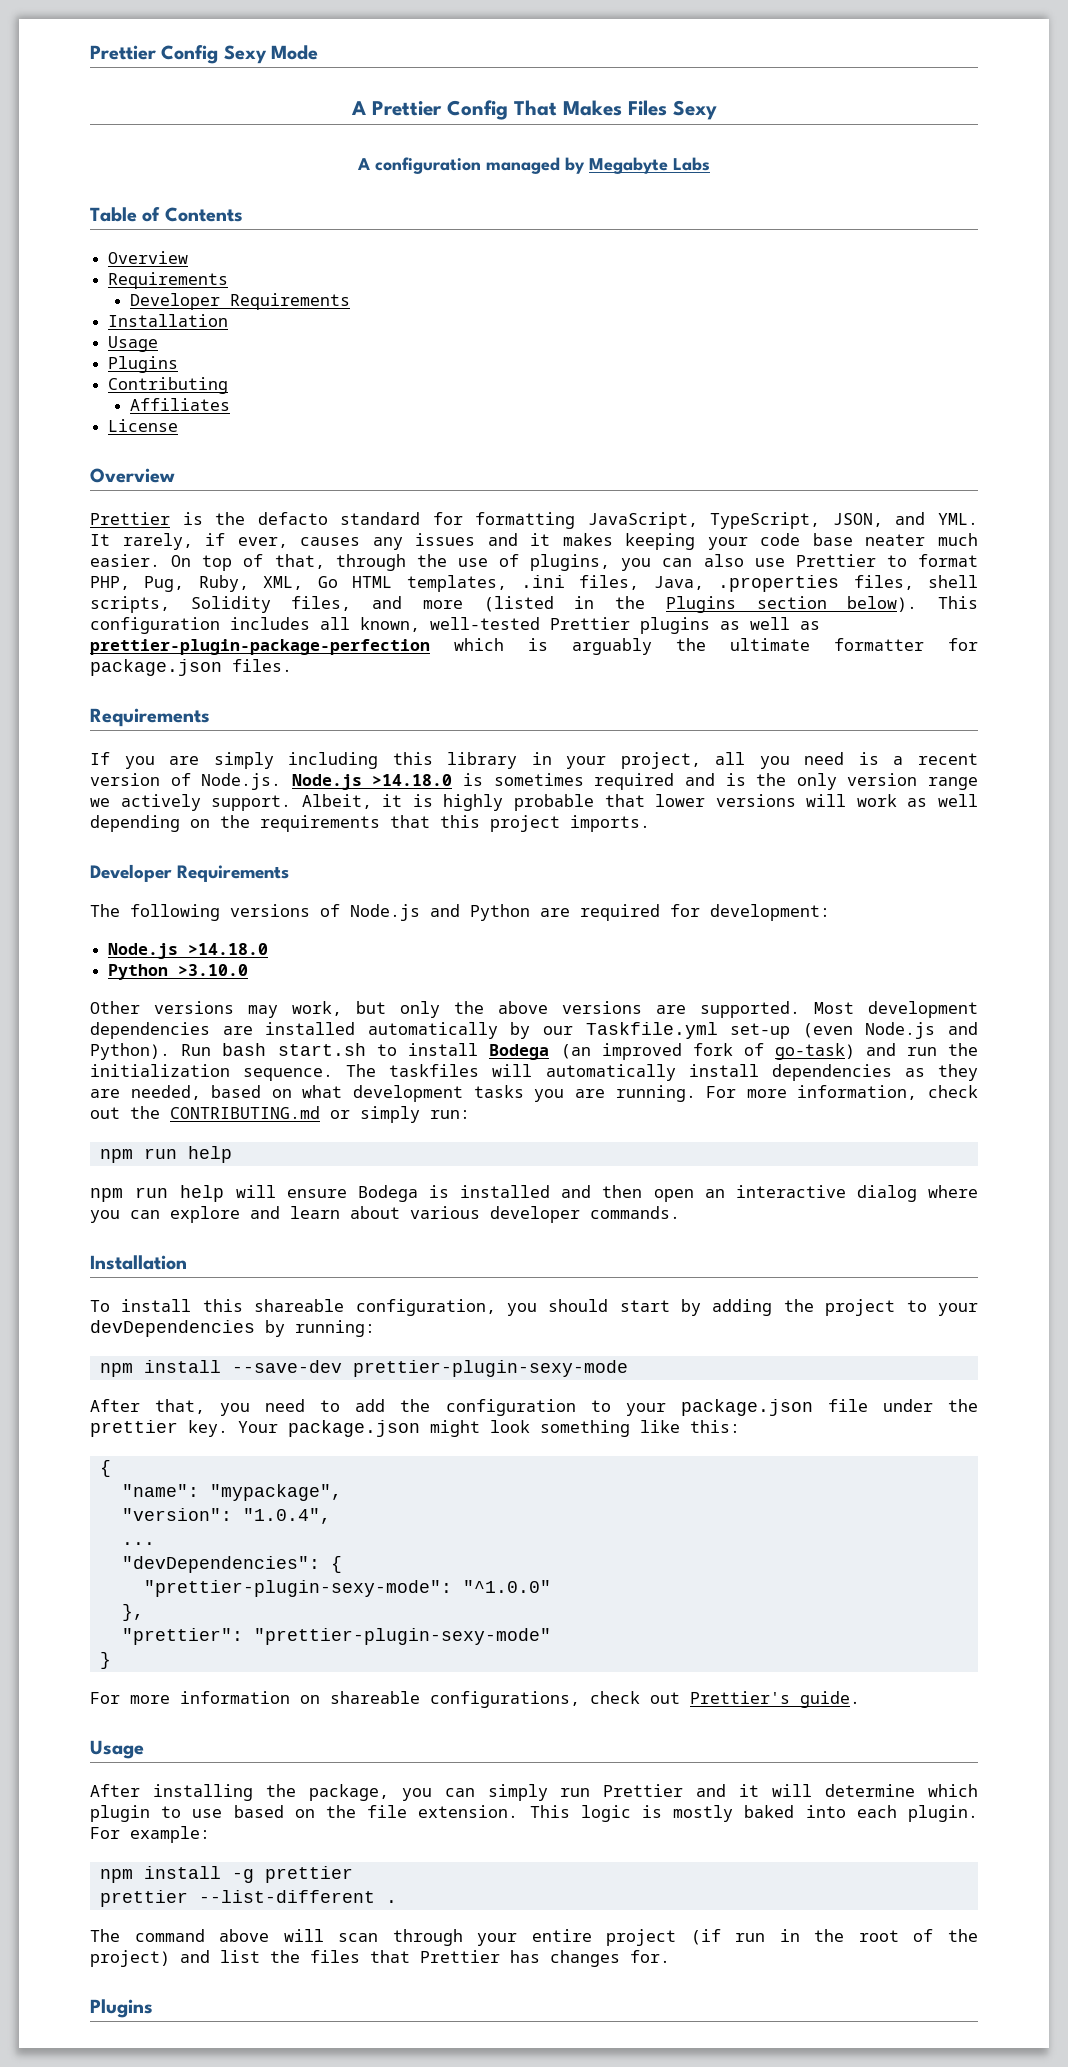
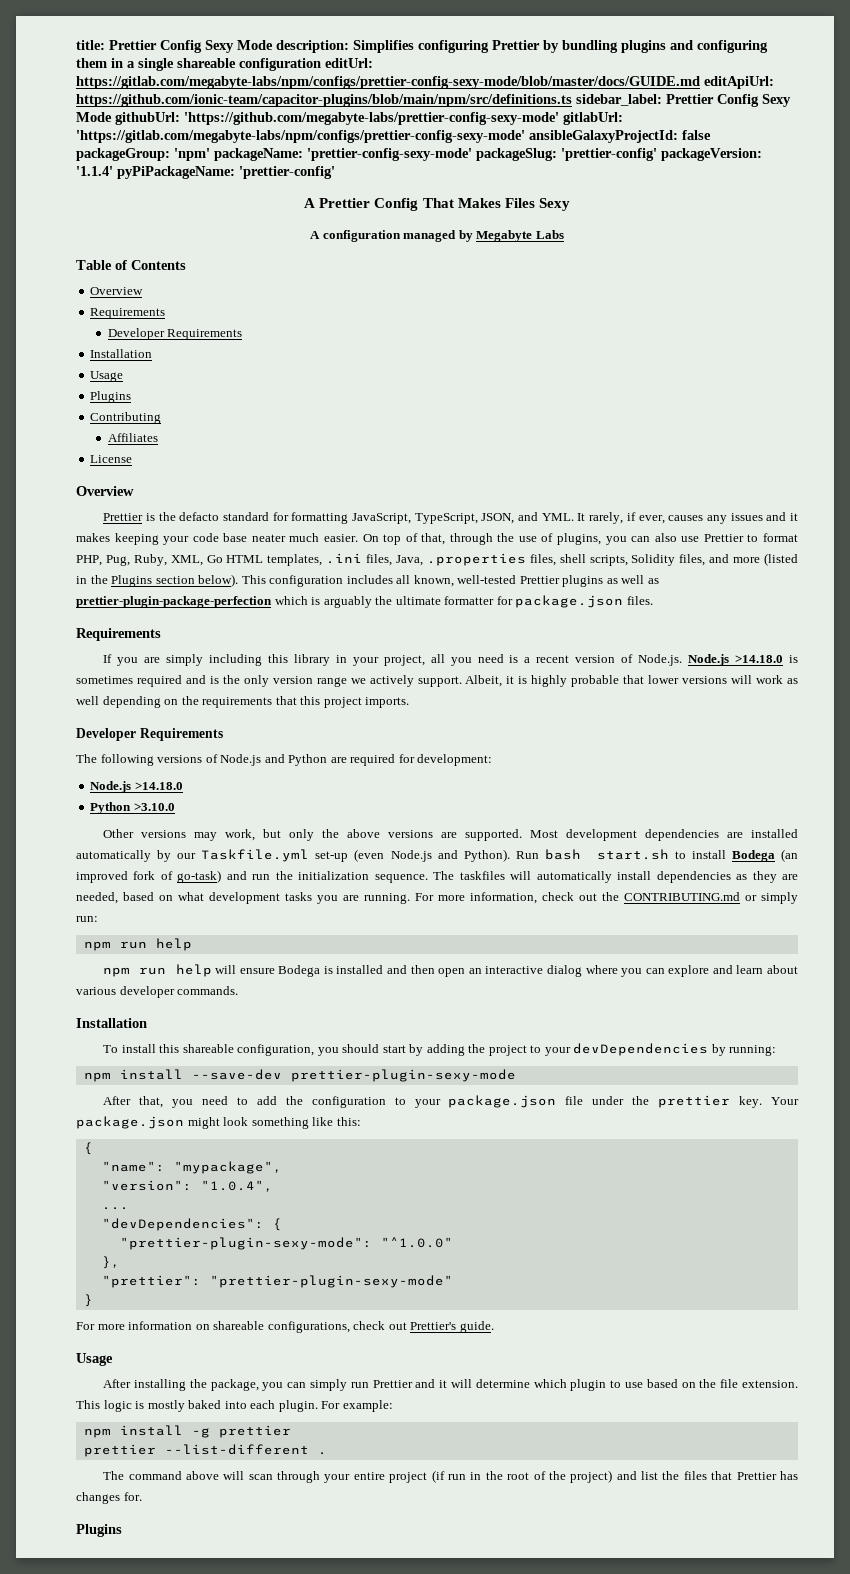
- Prettier Config Sexy Mode
+ title: Prettier Config Sexy Mode description: Simplifies configuring Prettier by bundling plugins and configuring them in a single shareable configuration editUrl: https://gitlab.com/megabyte-labs/npm/configs/prettier-config-sexy-mode/blob/master/docs/GUIDE.md editApiUrl: https://github.com/ionic-team/capacitor-plugins/blob/main/npm/src/definitions.ts sidebar_label: Prettier Config Sexy Mode githubUrl: 'https://github.com/megabyte-labs/prettier-config-sexy-mode' gitlabUrl: 'https://gitlab.com/megabyte-labs/npm/configs/prettier-config-sexy-mode' ansibleGalaxyProjectId: false packageGroup: 'npm' packageName: 'prettier-config-sexy-mode' packageSlug: 'prettier-config' packageVersion: '1.1.4' pyPiPackageName: 'prettier-config'

